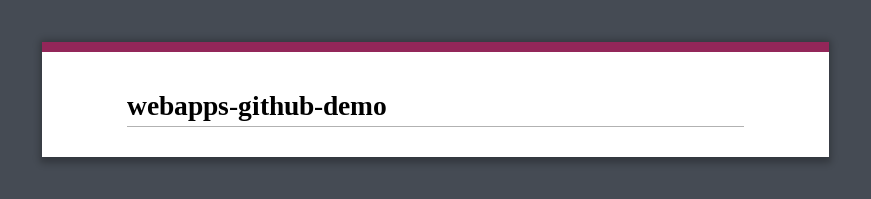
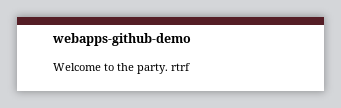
+ Welcome to the party. rtrf

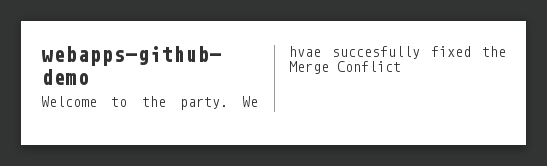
- Welcome to the party. rtrf
+ Welcome to the party. We hvae succesfully fixed the Merge Conflict

